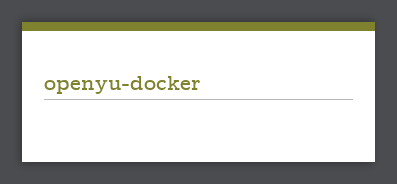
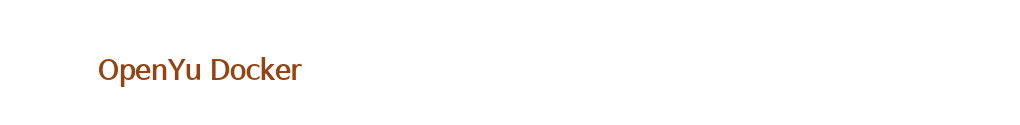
- openyu-docker
+ OpenYu Docker

